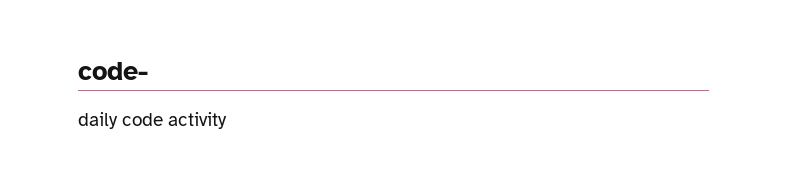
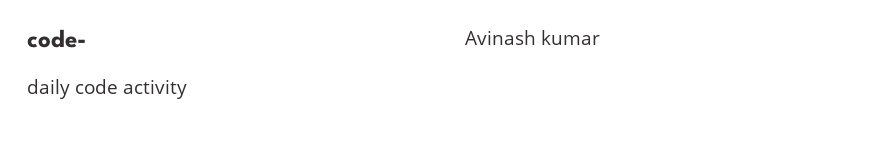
+ Avinash kumar

